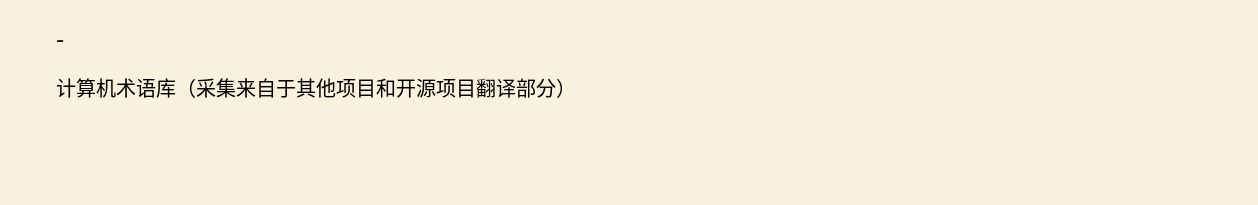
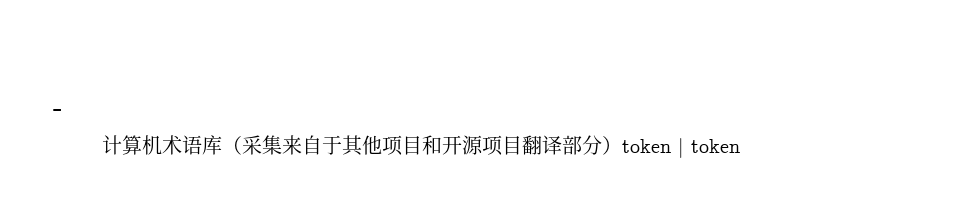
- 计算机术语库（采集来自于其他项目和开源项目翻译部分）
+ 计算机术语库（采集来自于其他项目和开源项目翻译部分）token | token

